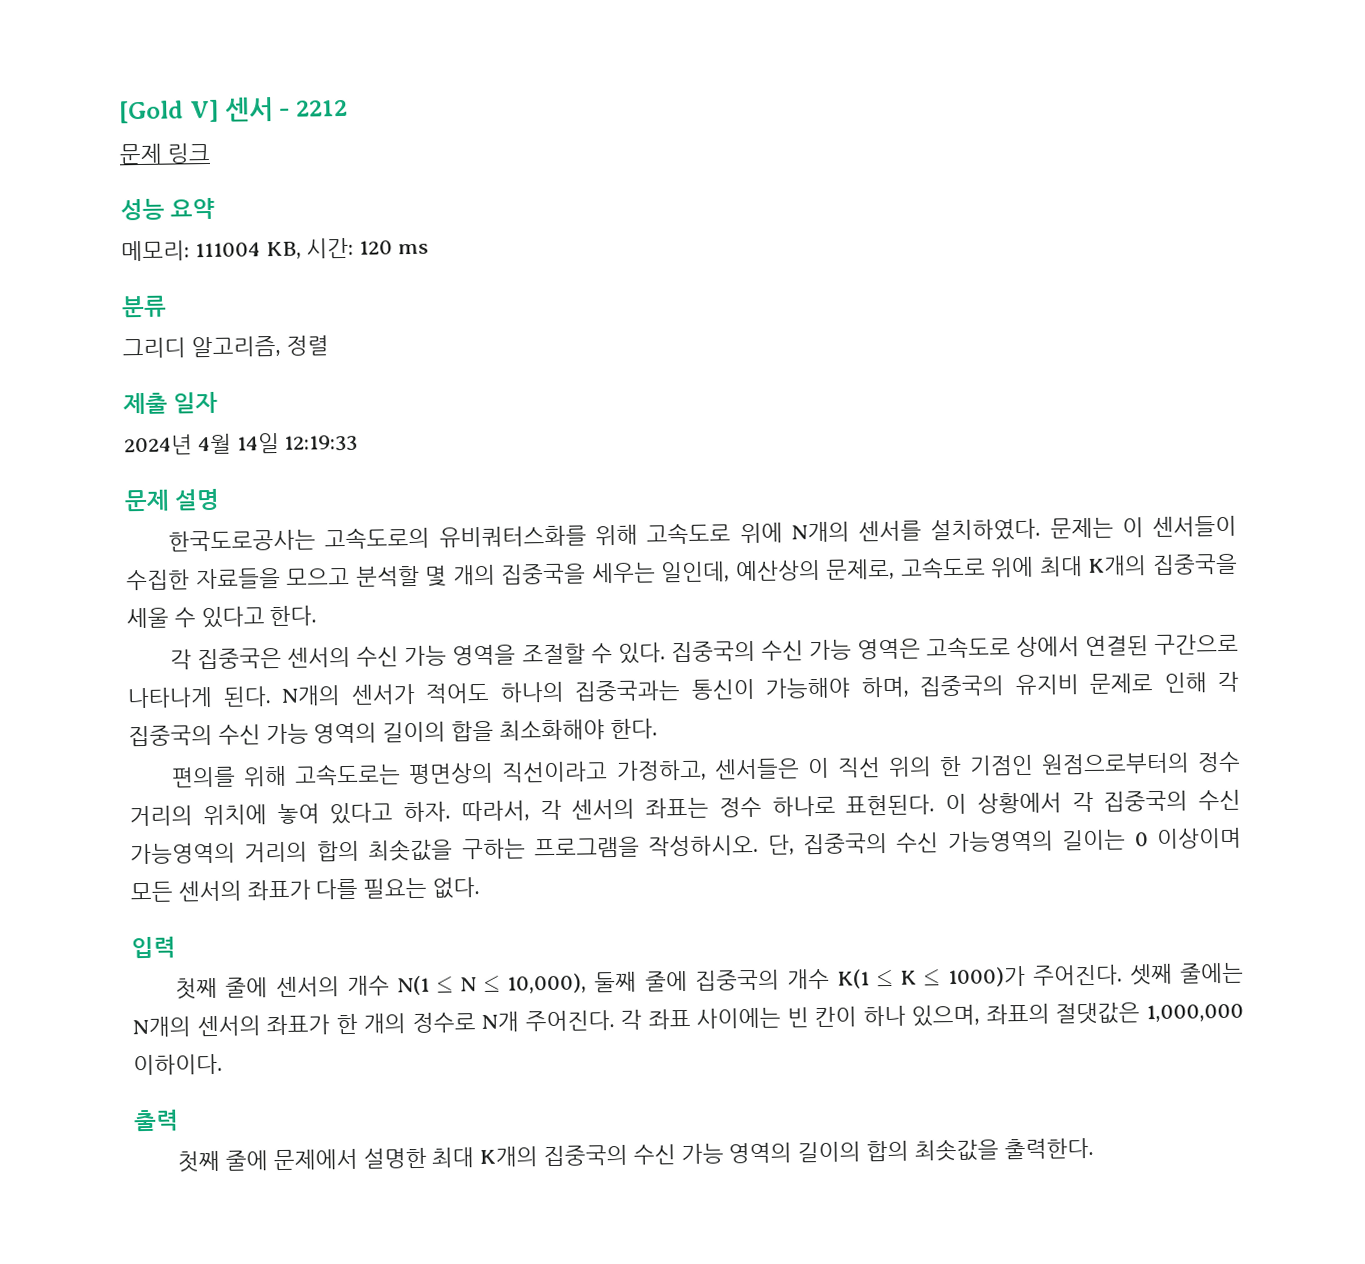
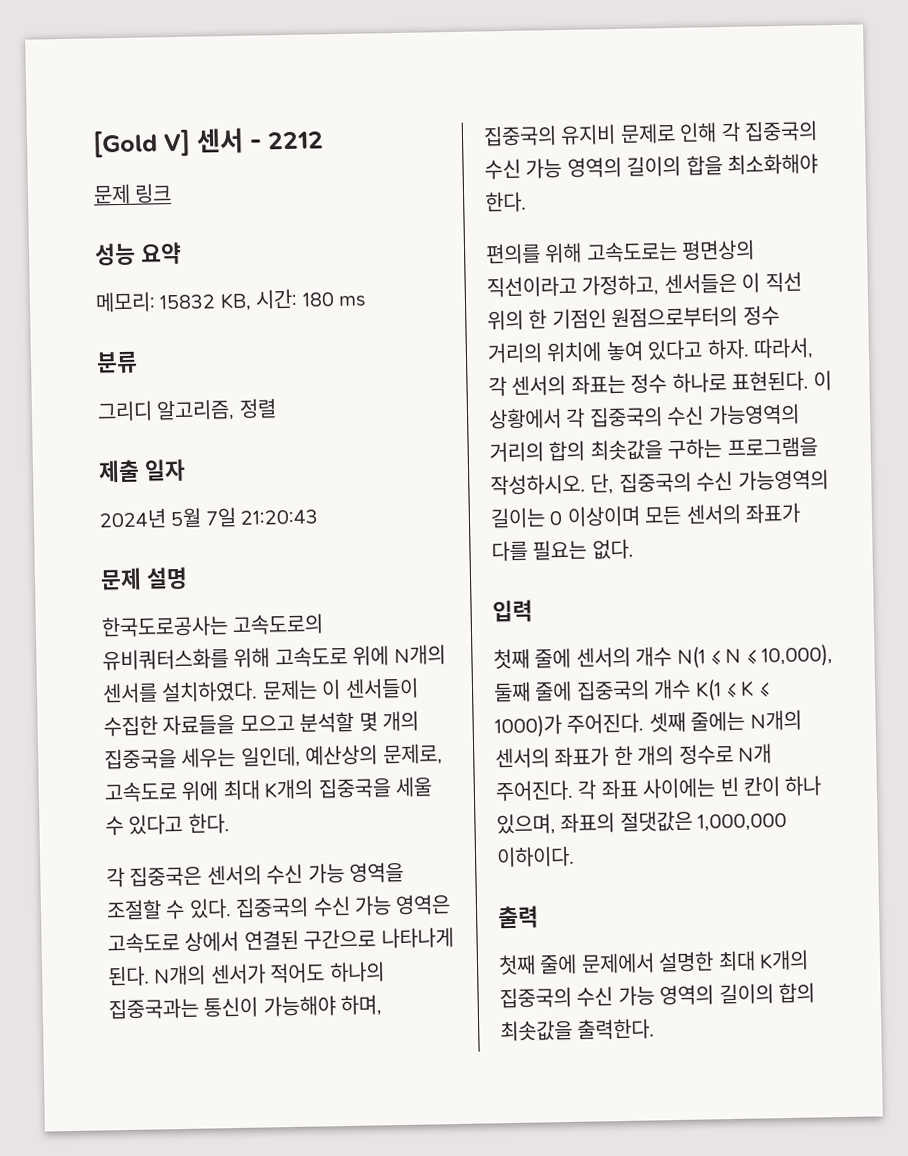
- 메모리: 111004 KB, 시간: 120 ms
+ 메모리: 15832 KB, 시간: 180 ms
- 2024년 4월 14일 12:19:33
+ 2024년 5월 7일 21:20:43

